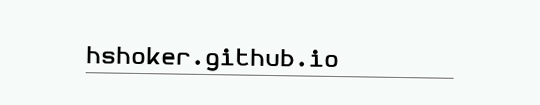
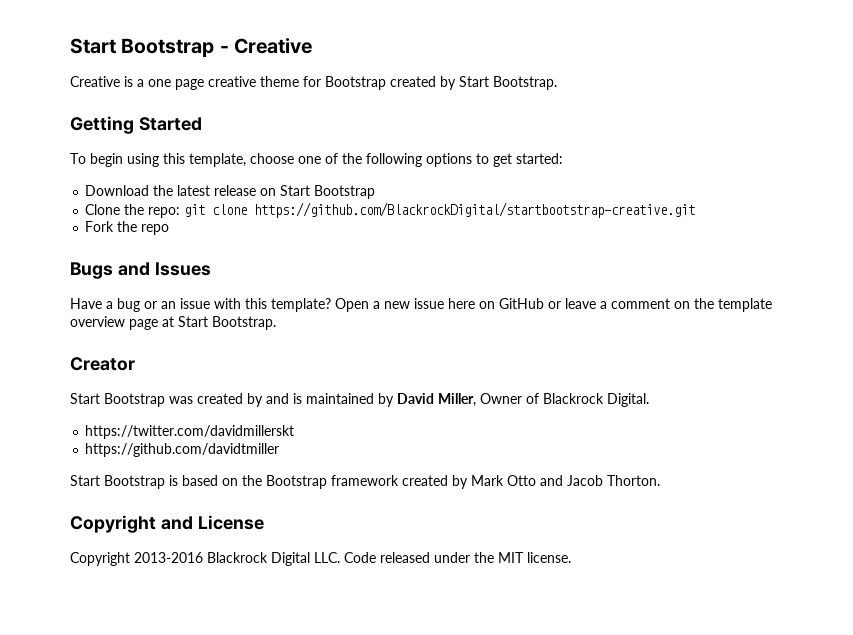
- hshoker.github.io
+ Start Bootstrap - Creative
+ Creative is a one page creative theme for Bootstrap created by Start Bootstrap.
+ Getting Started
+ To begin using this template, choose one of the following options to get started:
+ Download the latest release on Start Bootstrap
+ Clone the repo: git clone https://github.com/BlackrockDigital/startbootstrap-creative.git
+ Fork the repo
+ Bugs and Issues
+ Have a bug or an issue with this template? Open a new issue here on GitHub or leave a comment on the template overview page at Start Bootstrap.
+ Creator
+ Start Bootstrap was created by and is maintained by David Miller, Owner of Blackrock Digital.
+ https://twitter.com/davidmillerskt
+ https://github.com/davidtmiller
+ Start Bootstrap is based on the Bootstrap framework created by Mark Otto and Jacob Thorton.
+ Copyright and License
+ Copyright 2013-2016 Blackrock Digital LLC. Code released under the MIT license.

